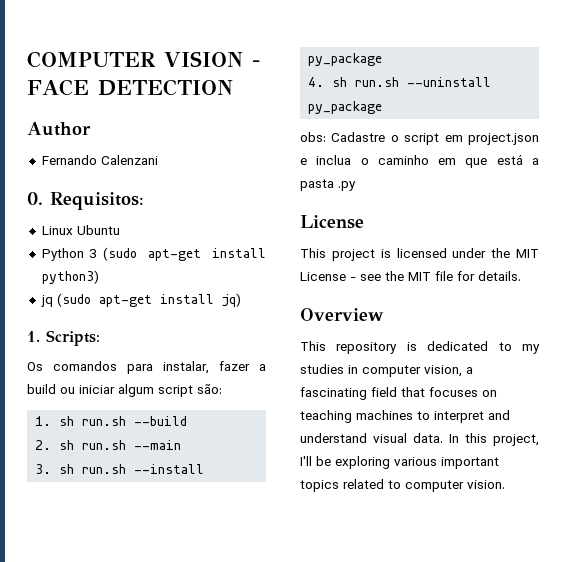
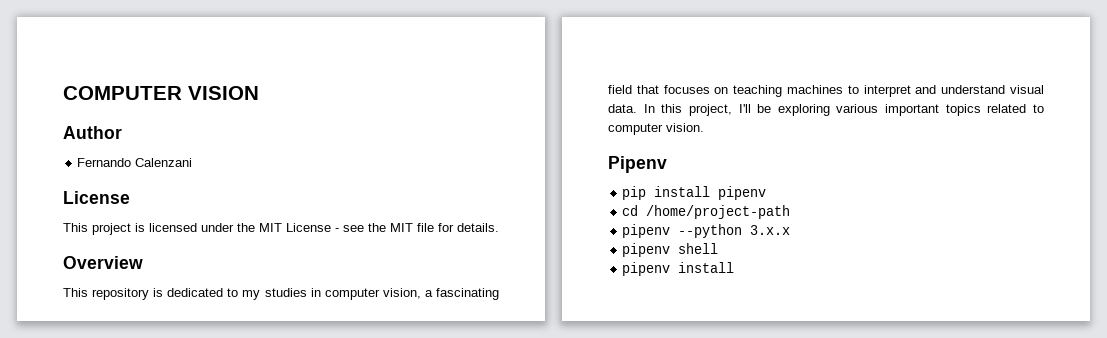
- COMPUTER VISION - FACE DETECTION
+ COMPUTER VISION
- 0. Requisitos:
- Linux Ubuntu
- Python 3 (sudo apt-get install python3)
- jq (sudo apt-get install jq)
- 1. Scripts:
- Os comandos para instalar, fazer a build ou iniciar algum script são:
- 1. sh run.sh --build
- 2. sh run.sh --main
- 3. sh run.sh --install py_package
- 4. sh run.sh --uninstall py_package
- obs: Cadastre o script em project.json e inclua o caminho em que está a pasta .py
+ Pipenv
+ pip install pipenv
+ cd /home/project-path
+ pipenv --python 3.x.x
+ pipenv shell
+ pipenv install

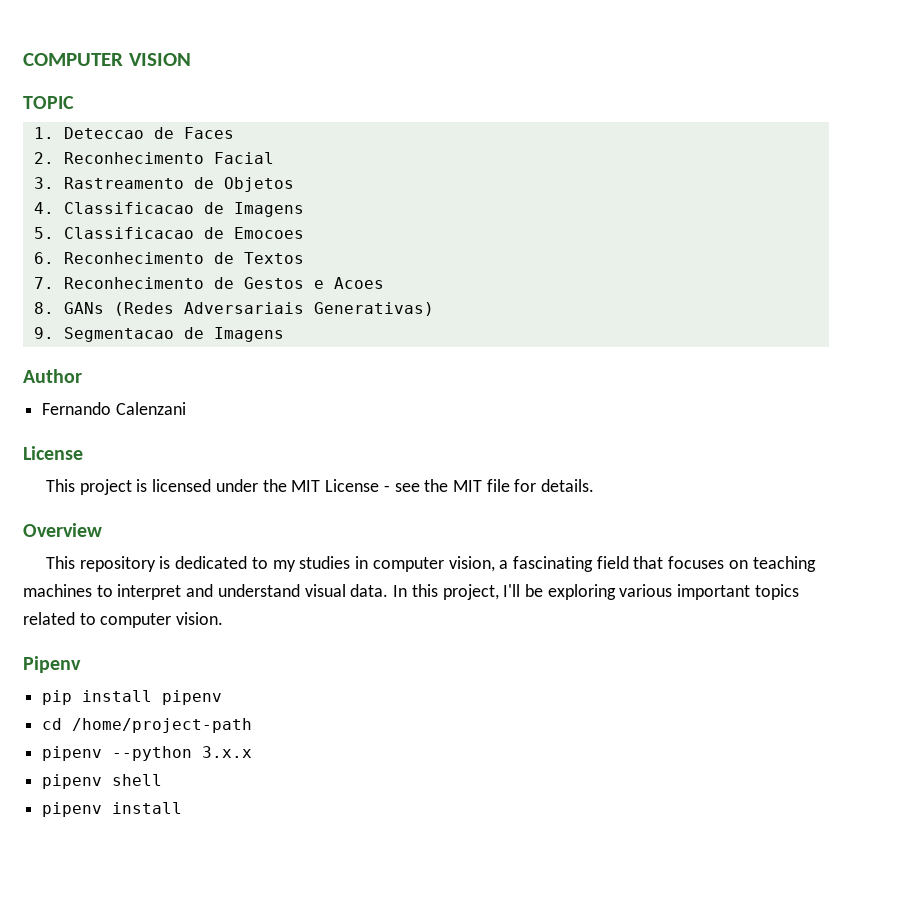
+ TOPIC
+ 1. Deteccao de Faces
+ 2. Reconhecimento Facial
+ 3. Rastreamento de Objetos
+ 4. Classificacao de Imagens
+ 5. Classificacao de Emocoes
+ 6. Reconhecimento de Textos
+ 7. Reconhecimento de Gestos e Acoes
+ 8. GANs (Redes Adversariais Generativas)
+ 9. Segmentacao de Imagens

